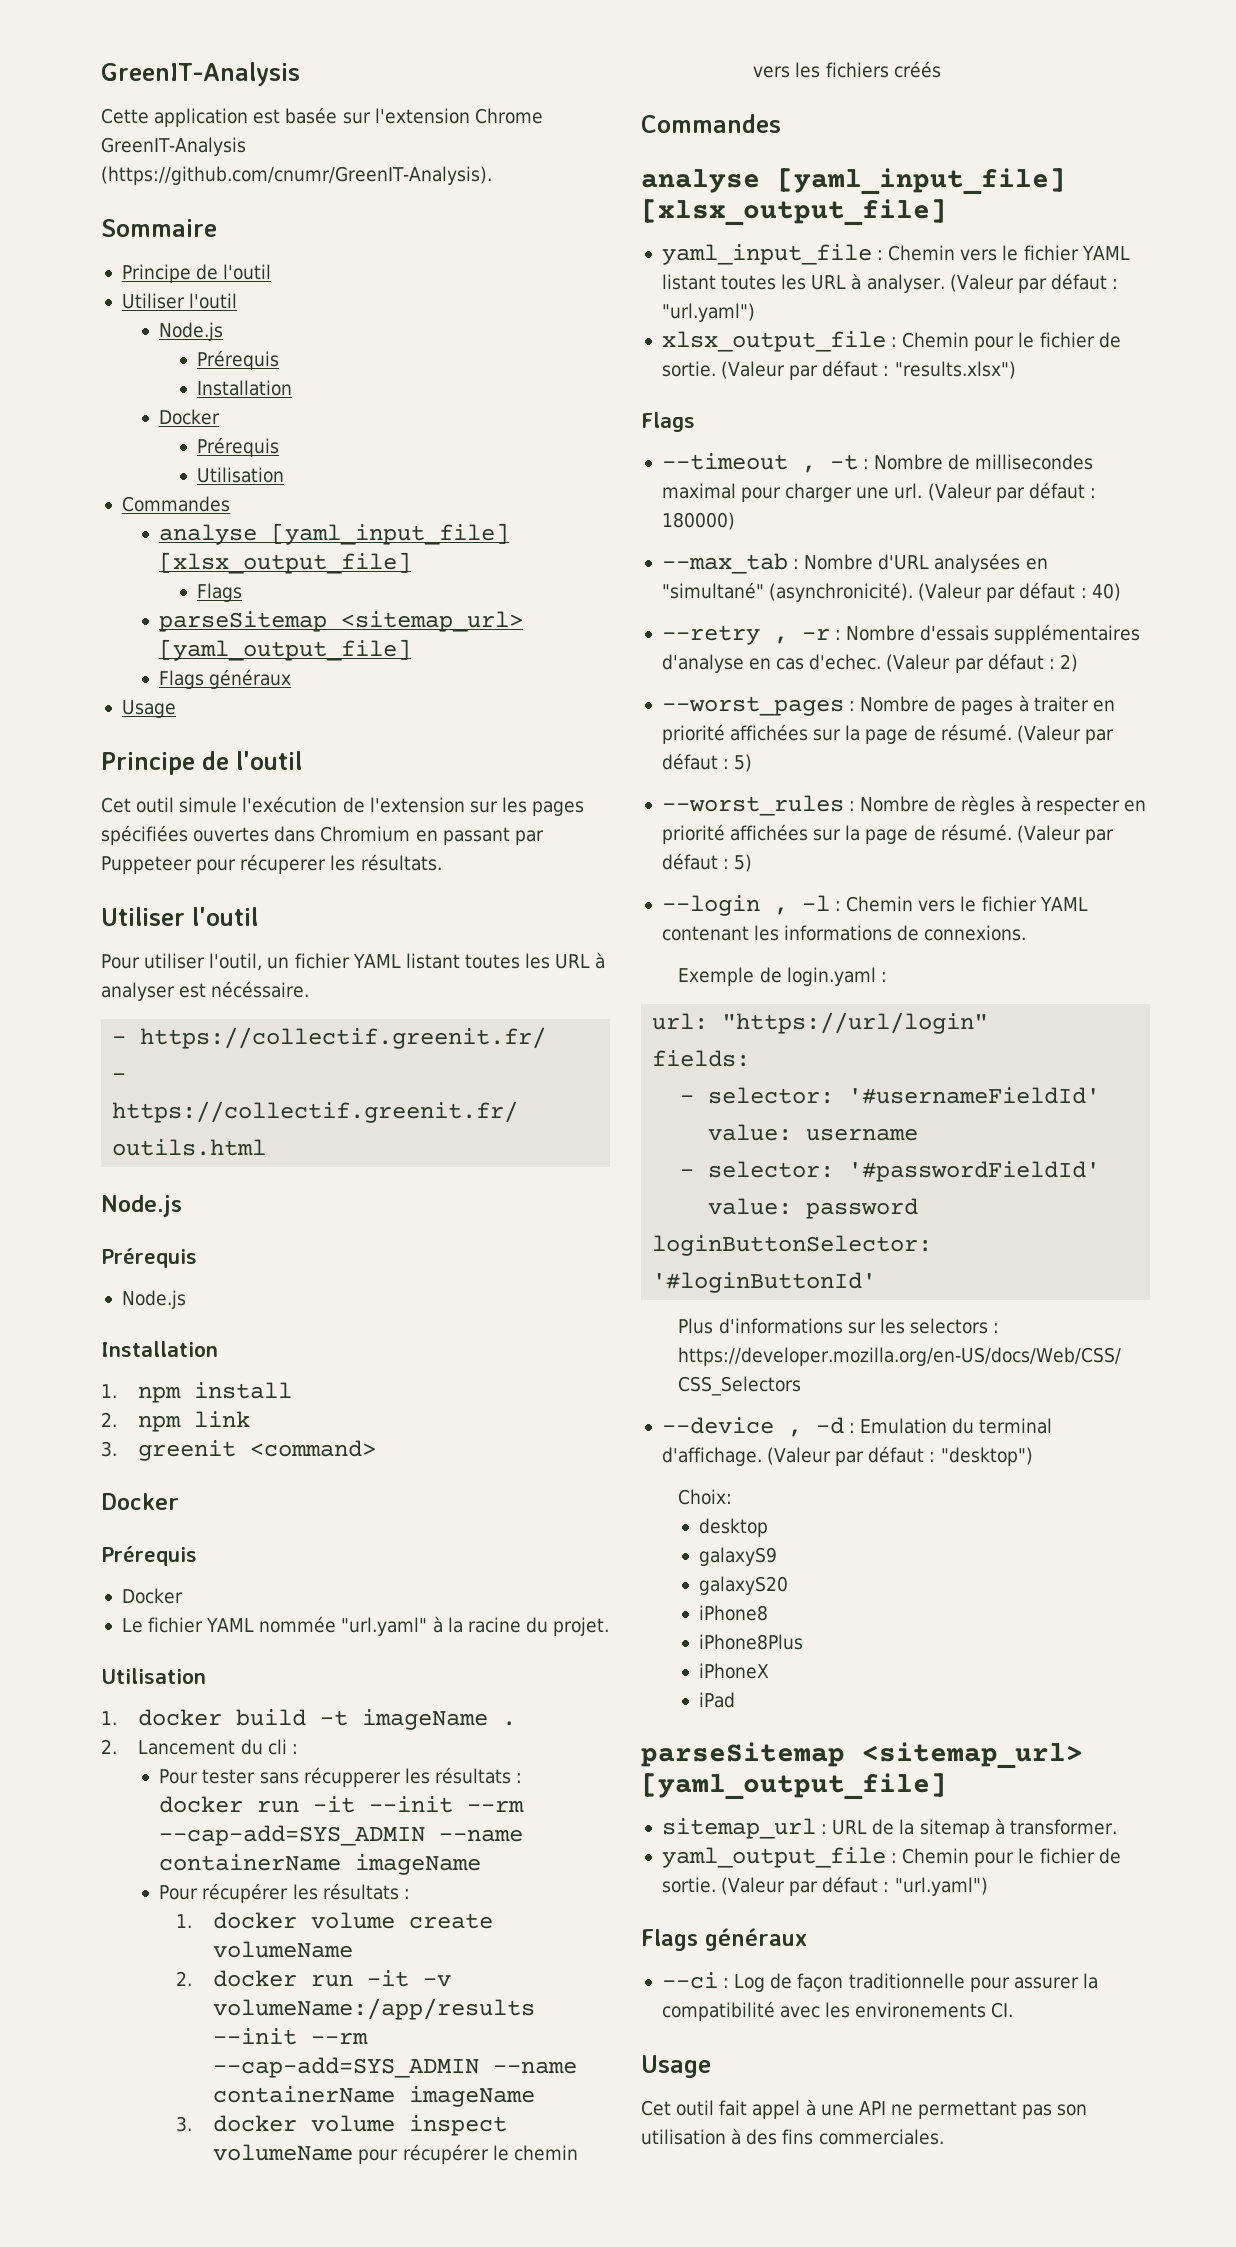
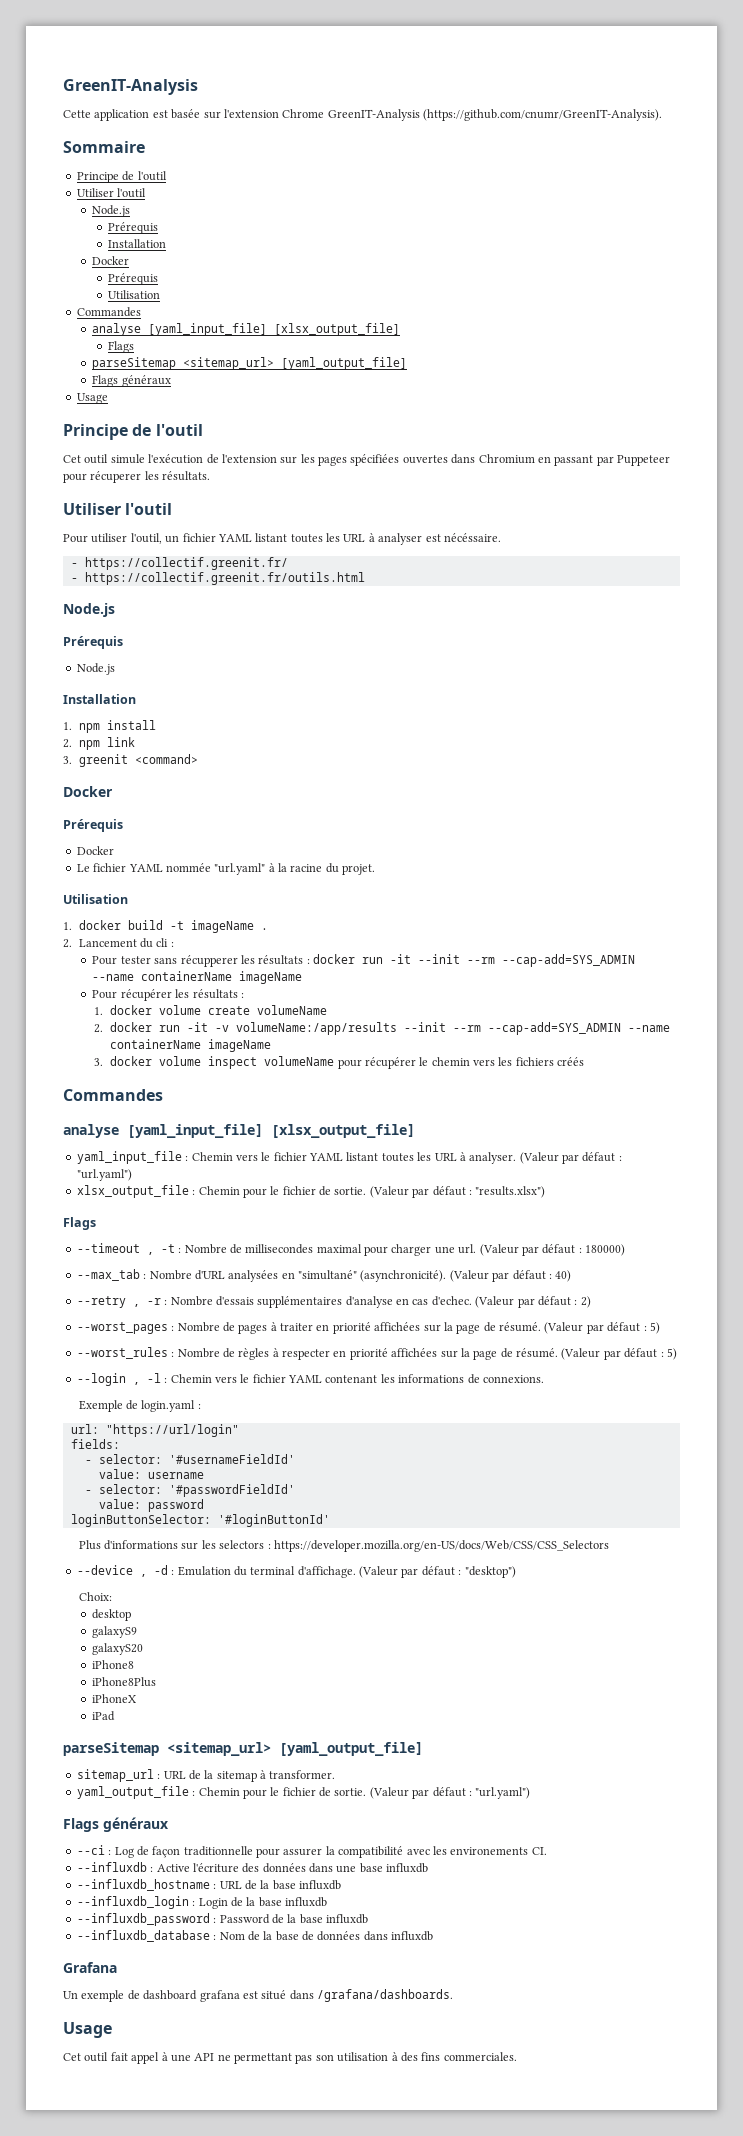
+ --influxdb : Active l'écriture des données dans une base influxdb
+ --influxdb_hostname : URL de la base influxdb
+ --influxdb_login : Login de la base influxdb
+ --influxdb_password : Password de la base influxdb
+ --influxdb_database : Nom de la base de données dans influxdb
+ Grafana
+ Un exemple de dashboard grafana est situé dans /grafana/dashboards.

